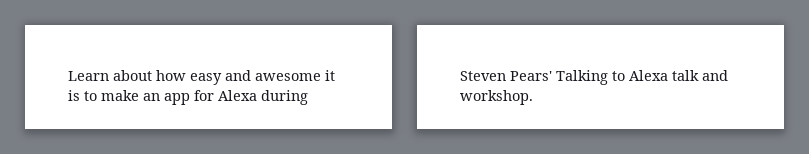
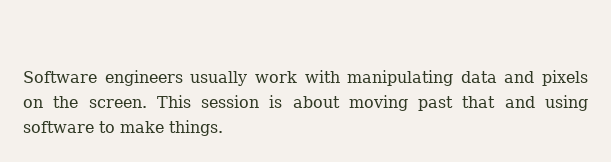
- Learn about how easy and awesome it is to make an app for Alexa during Steven Pears' Talking to Alexa talk and workshop.
+ Software engineers usually work with manipulating data and pixels on the screen. This session is about moving past that and using software to make things.

